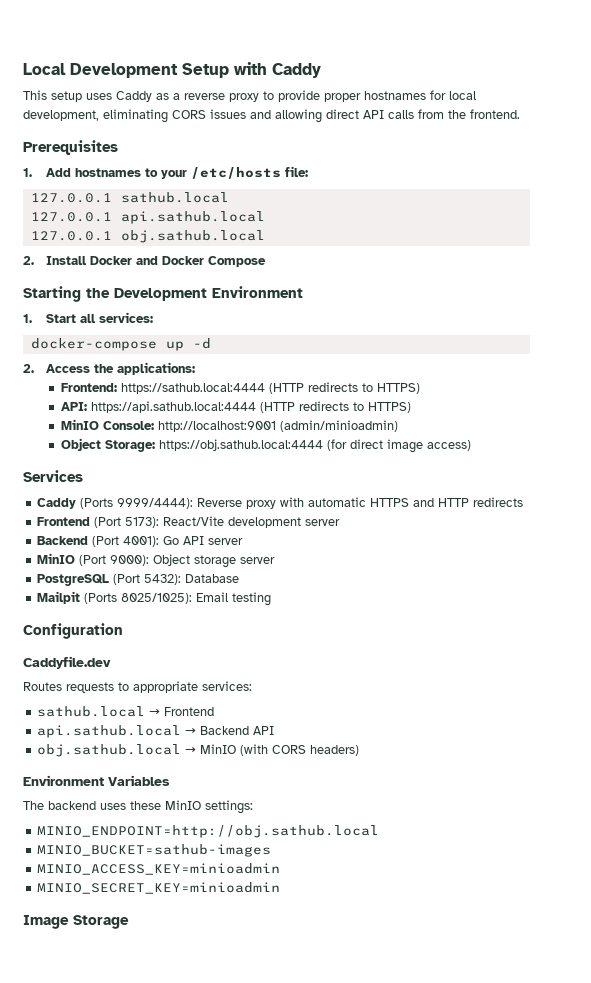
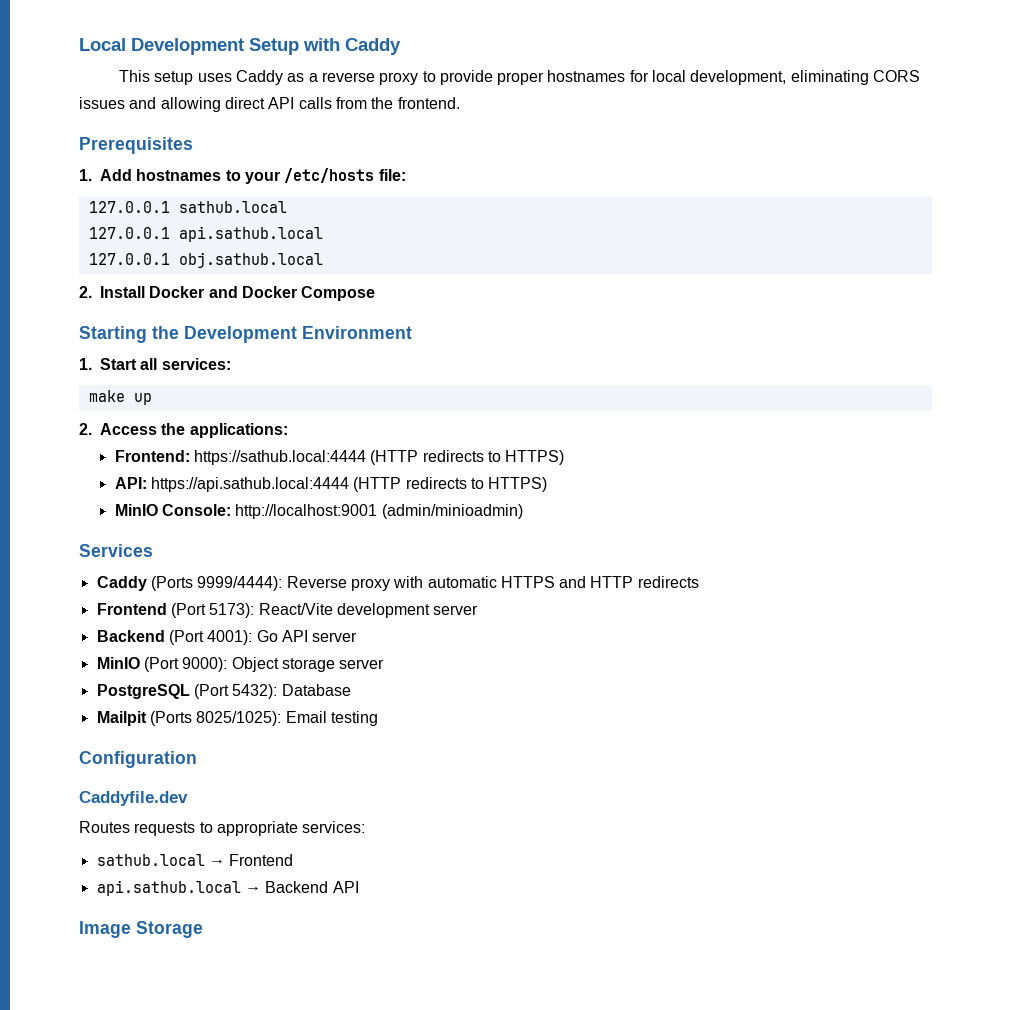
- docker-compose up -d
+ make up
- Object Storage: https://obj.sathub.local:4444 (for direct image access)
- obj.sathub.local → MinIO (with CORS headers)
- Environment Variables
- The backend uses these MinIO settings:
- MINIO_ENDPOINT=http://obj.sathub.local
- MINIO_BUCKET=sathub-images
- MINIO_ACCESS_KEY=minioadmin
- MINIO_SECRET_KEY=minioadmin

